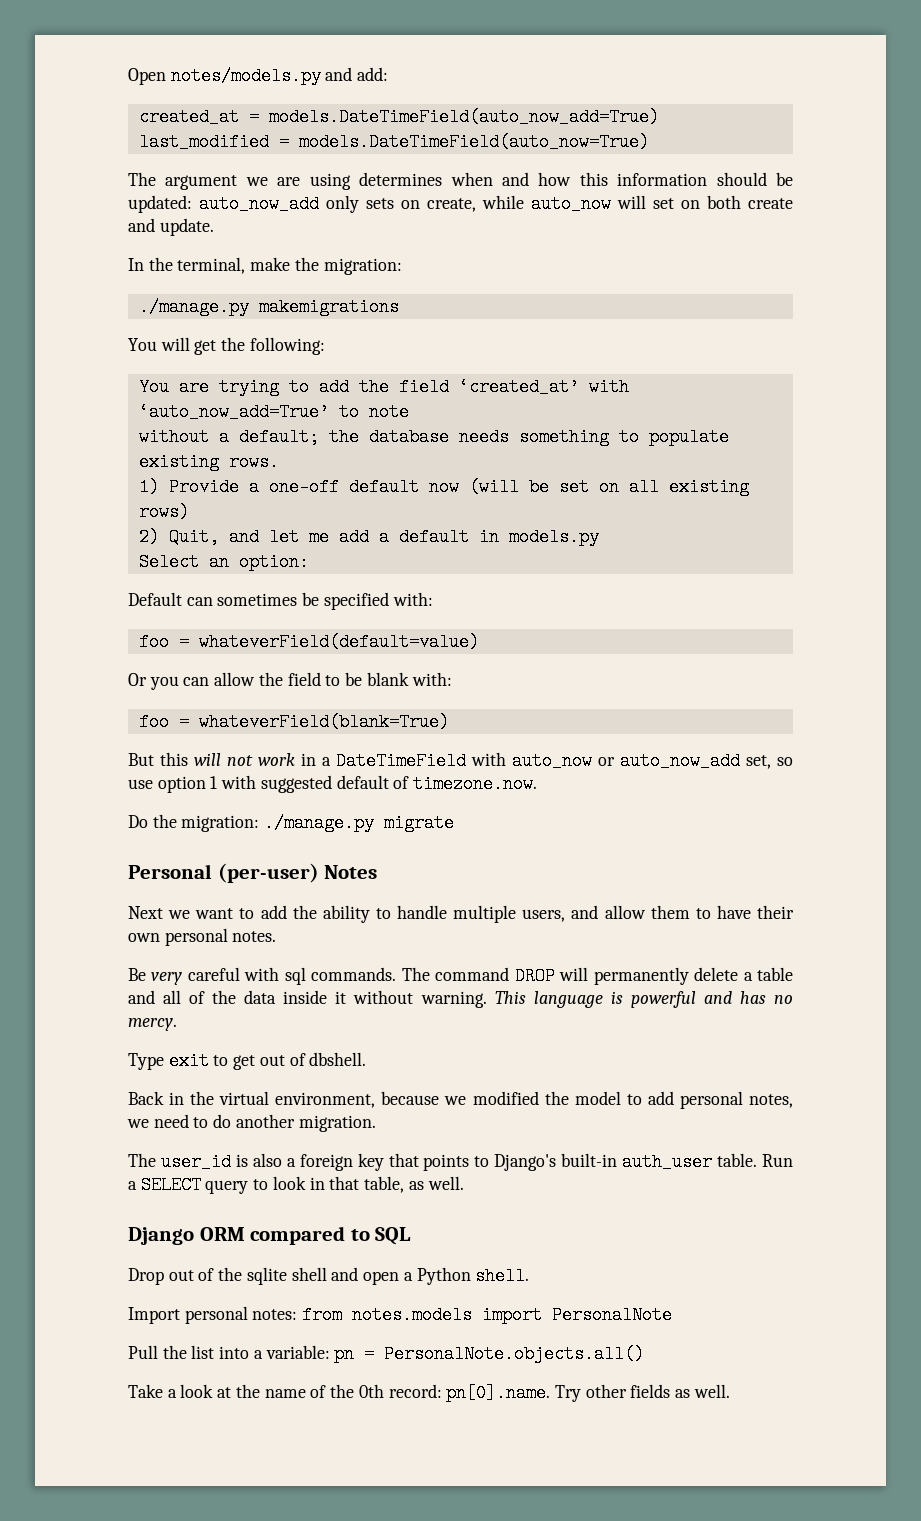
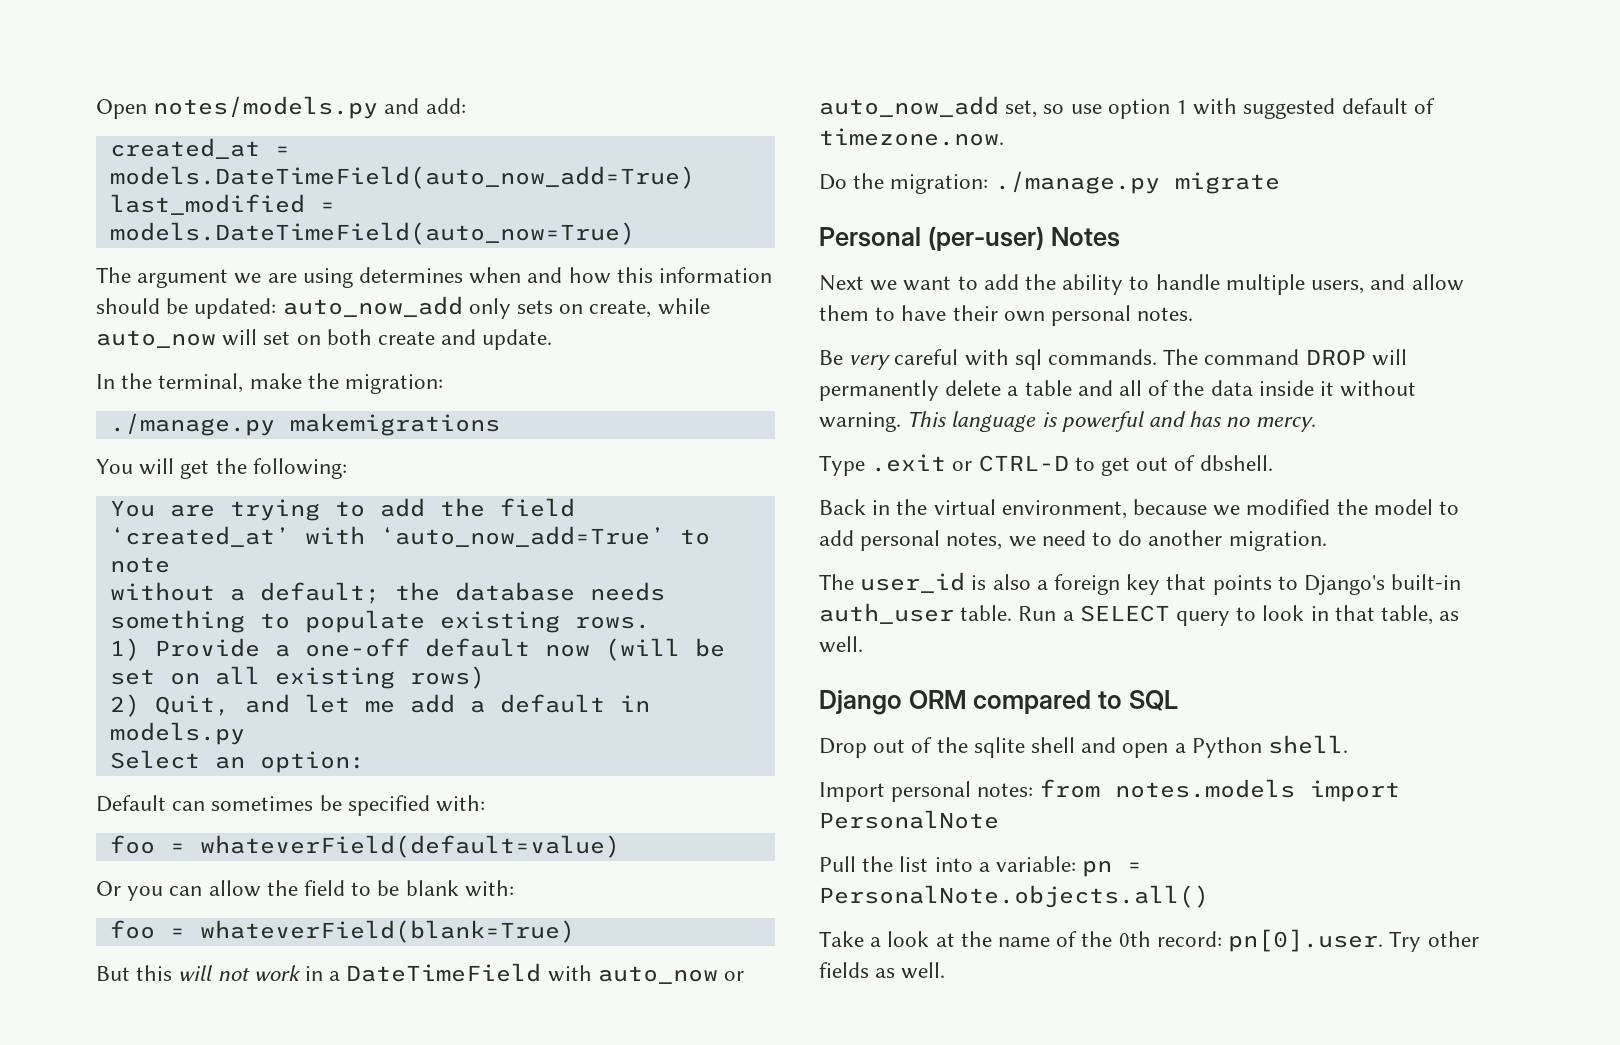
- Type exit to get out of dbshell.
+ Type .exit or CTRL-D to get out of dbshell.
- Take a look at the name of the 0th record: pn[0].name. Try other fields as well.
+ Take a look at the name of the 0th record: pn[0].user. Try other fields as well.

